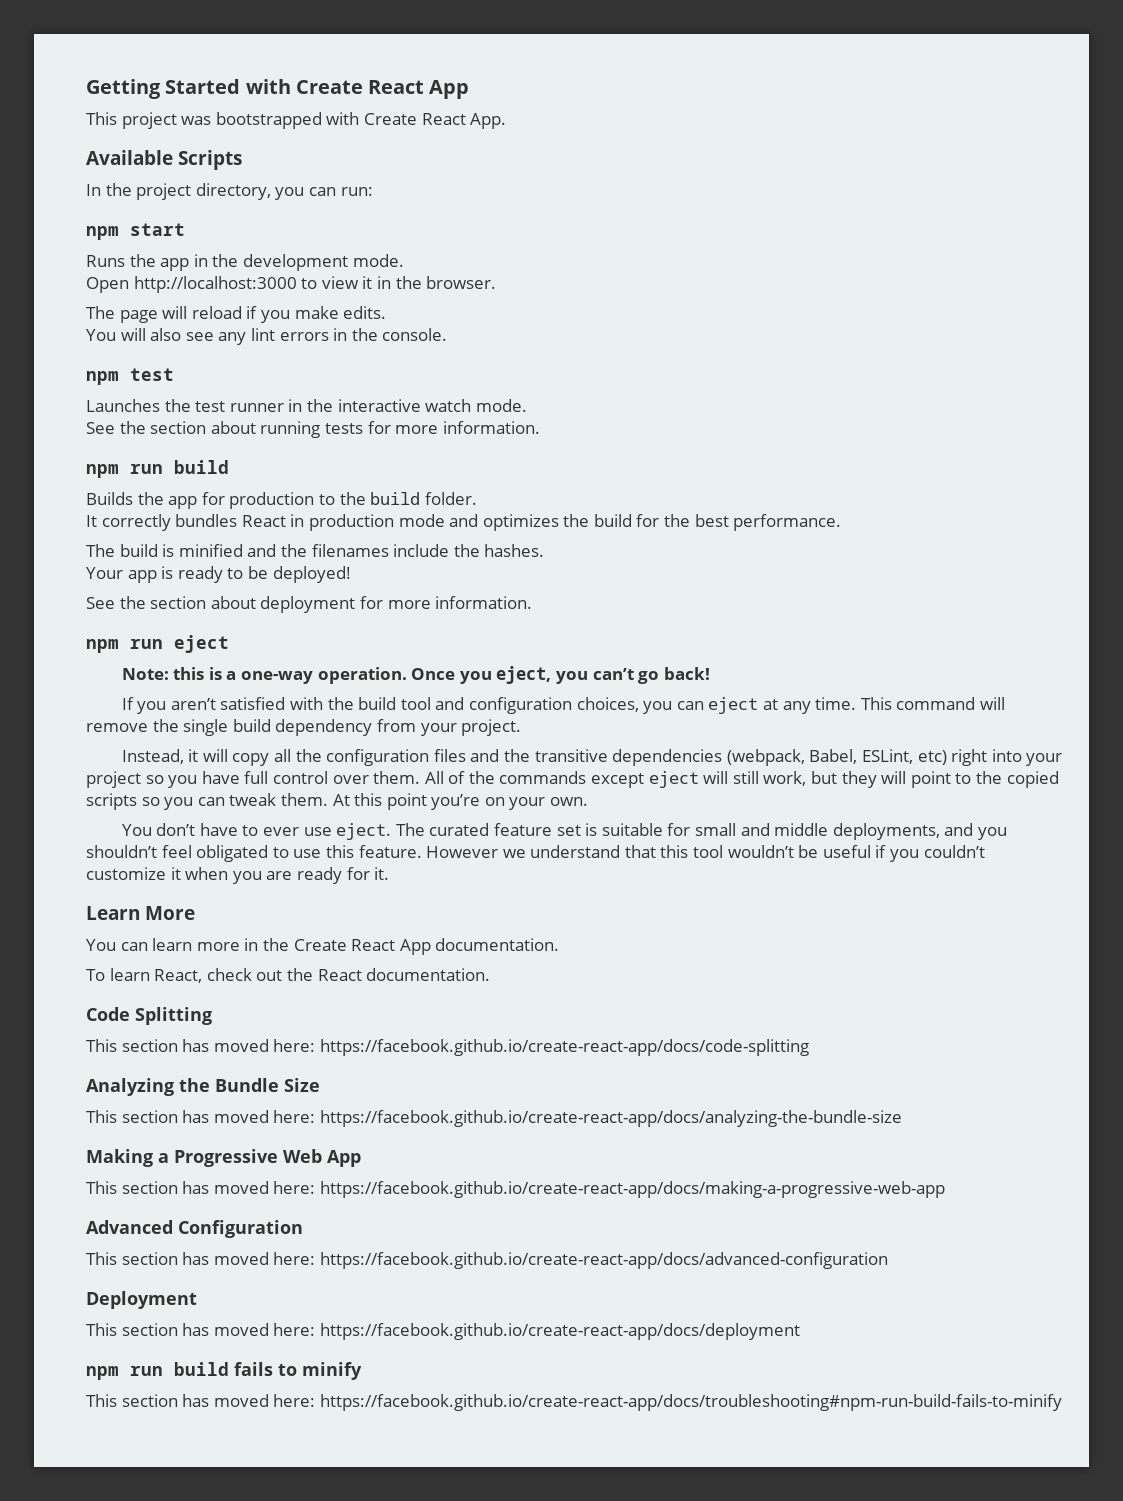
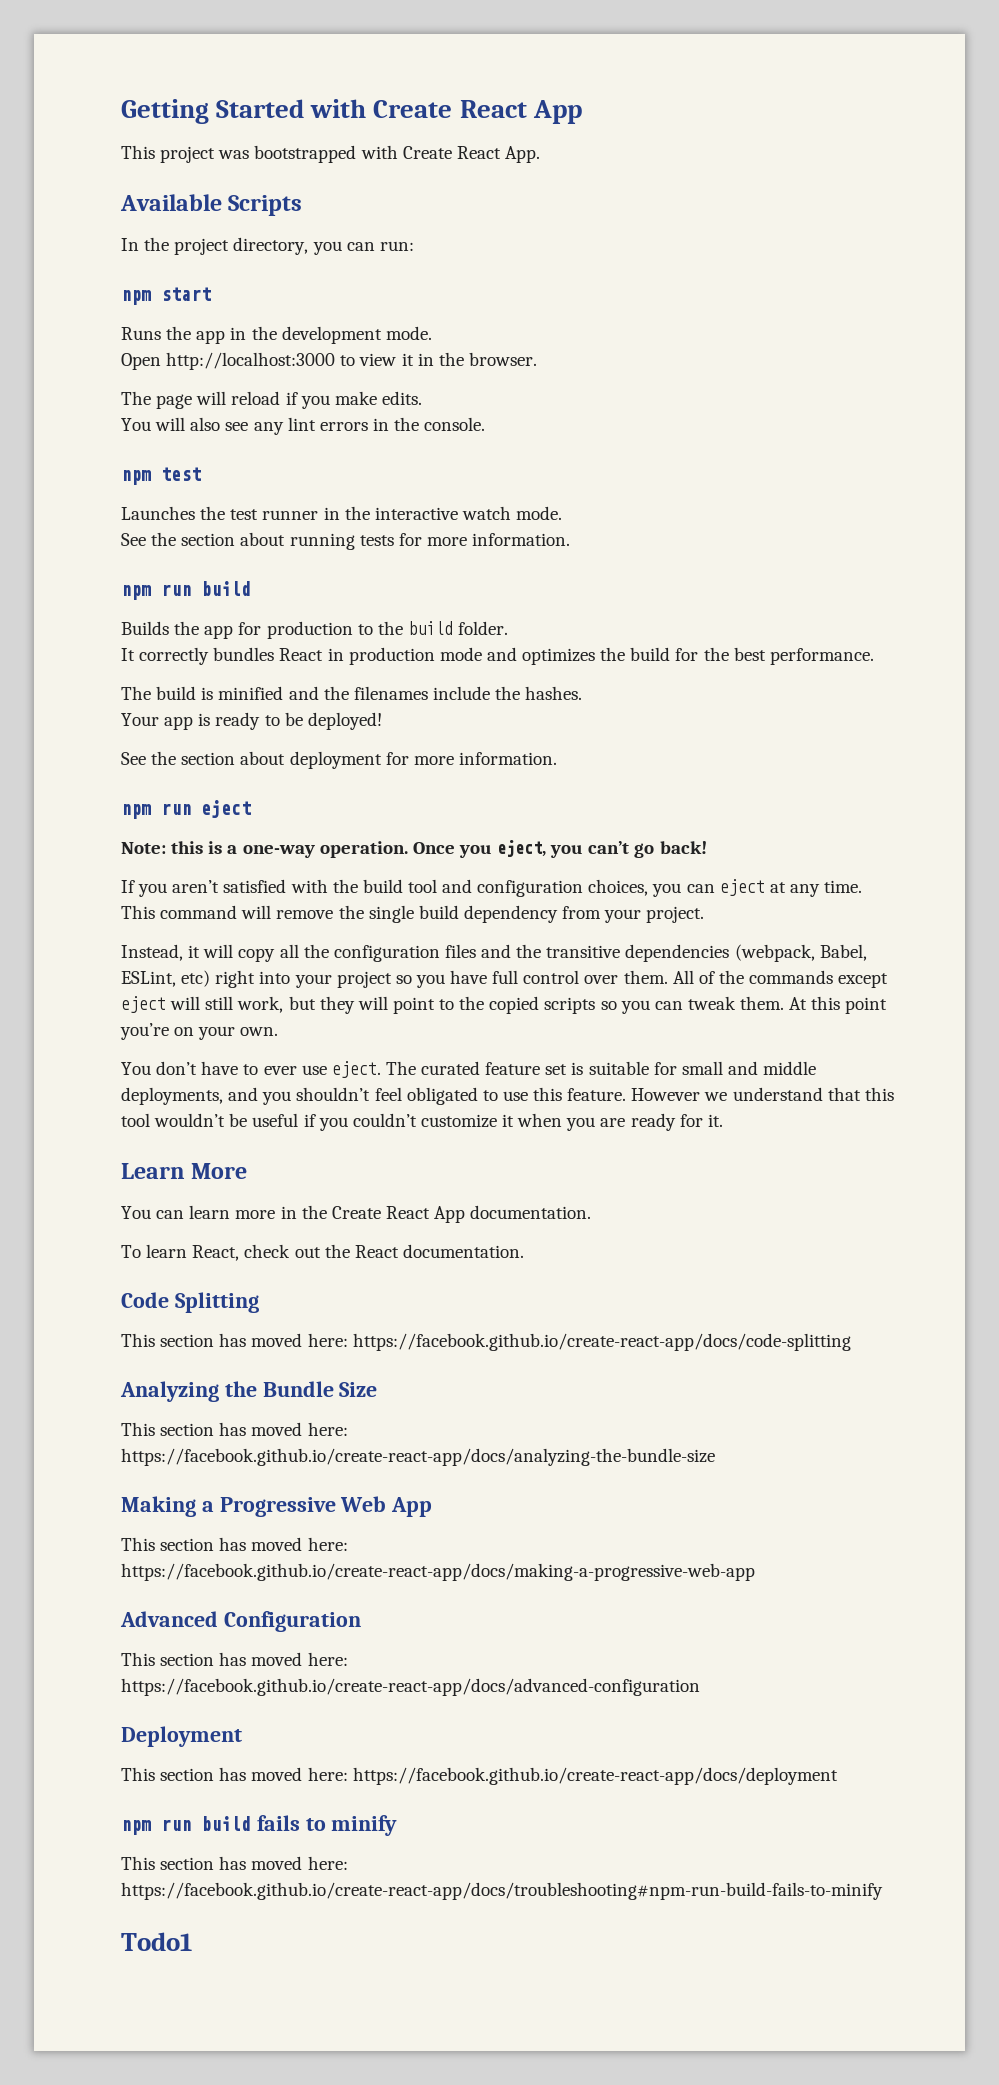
+ Todo1

